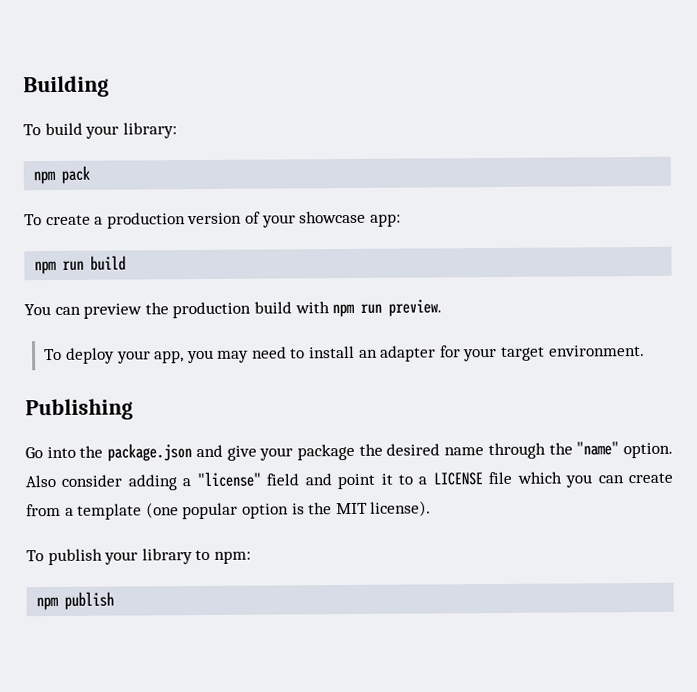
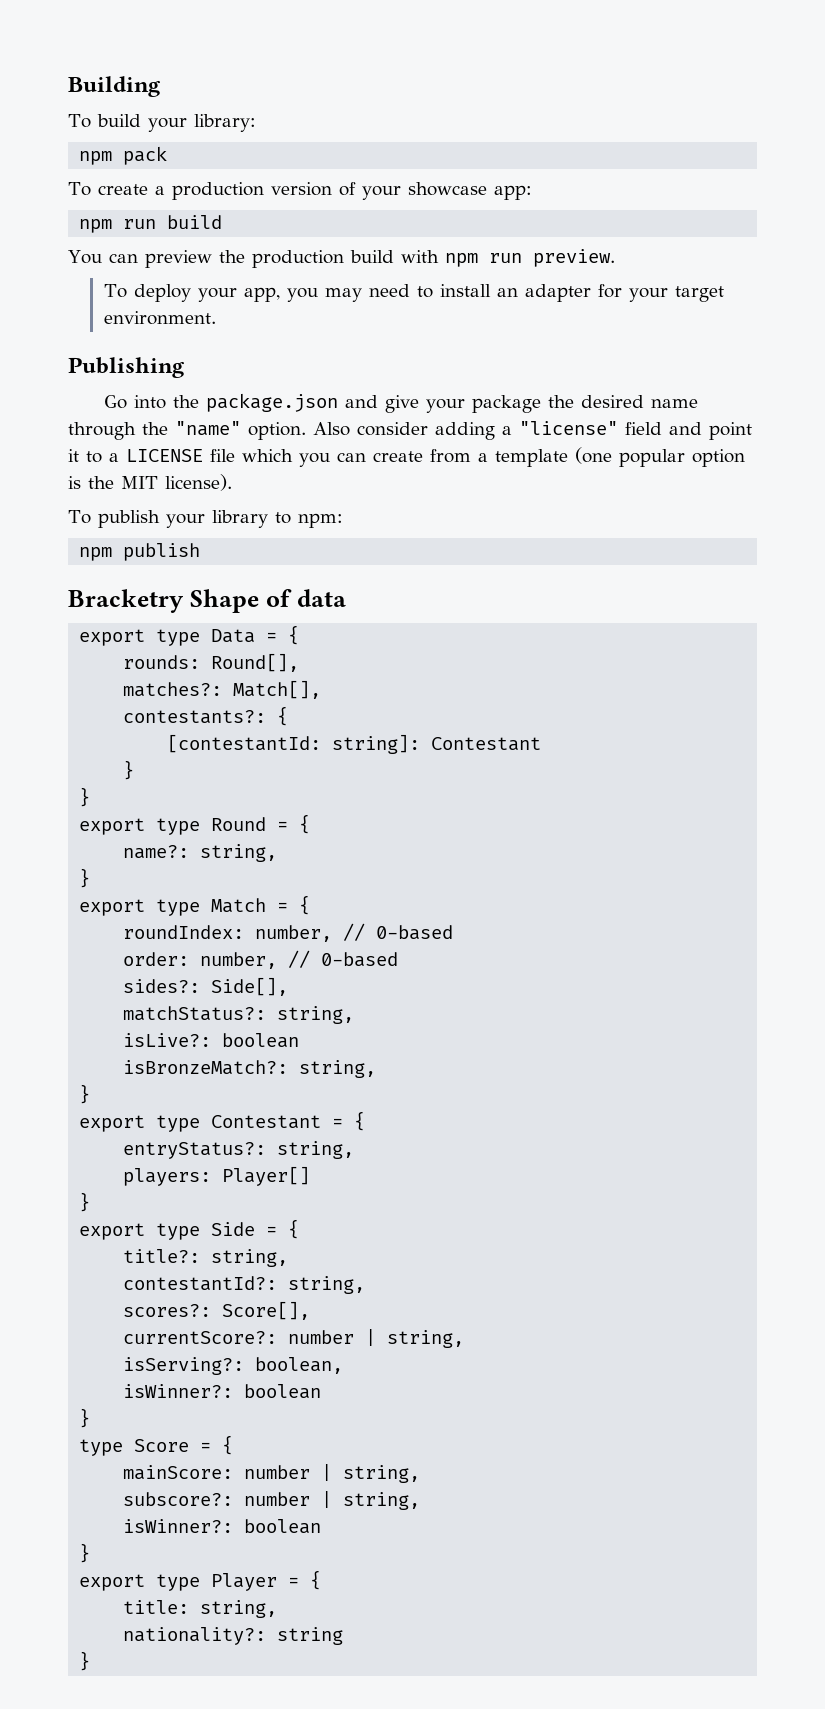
+ Bracketry Shape of data
+ export type Data = {
+ rounds: Round[],
+ matches?: Match[],
+ contestants?: {
+ [contestantId: string]: Contestant
+ }
+ }
+ export type Round = {
+ name?: string,
+ }
+ export type Match = {
+ roundIndex: number, // 0-based
+ order: number, // 0-based
+ sides?: Side[],
+ matchStatus?: string,
+ isLive?: boolean
+ isBronzeMatch?: string,
+ }
+ export type Contestant = {
+ entryStatus?: string,
+ players: Player[]
+ }
+ export type Side = {
+ title?: string,
+ contestantId?: string,
+ scores?: Score[],
+ currentScore?: number | string,
+ isServing?: boolean,
+ isWinner?: boolean
+ }
+ type Score = {
+ mainScore: number | string,
+ subscore?: number | string,
+ isWinner?: boolean
+ }
+ export type Player = {
+ title: string,
+ nationality?: string
+ }

